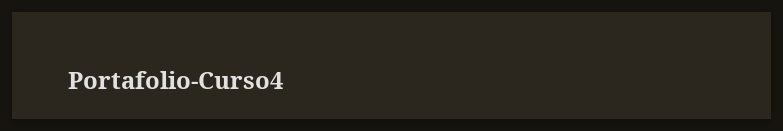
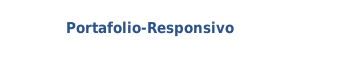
- Portafolio-Curso4
+ Portafolio-Responsivo

